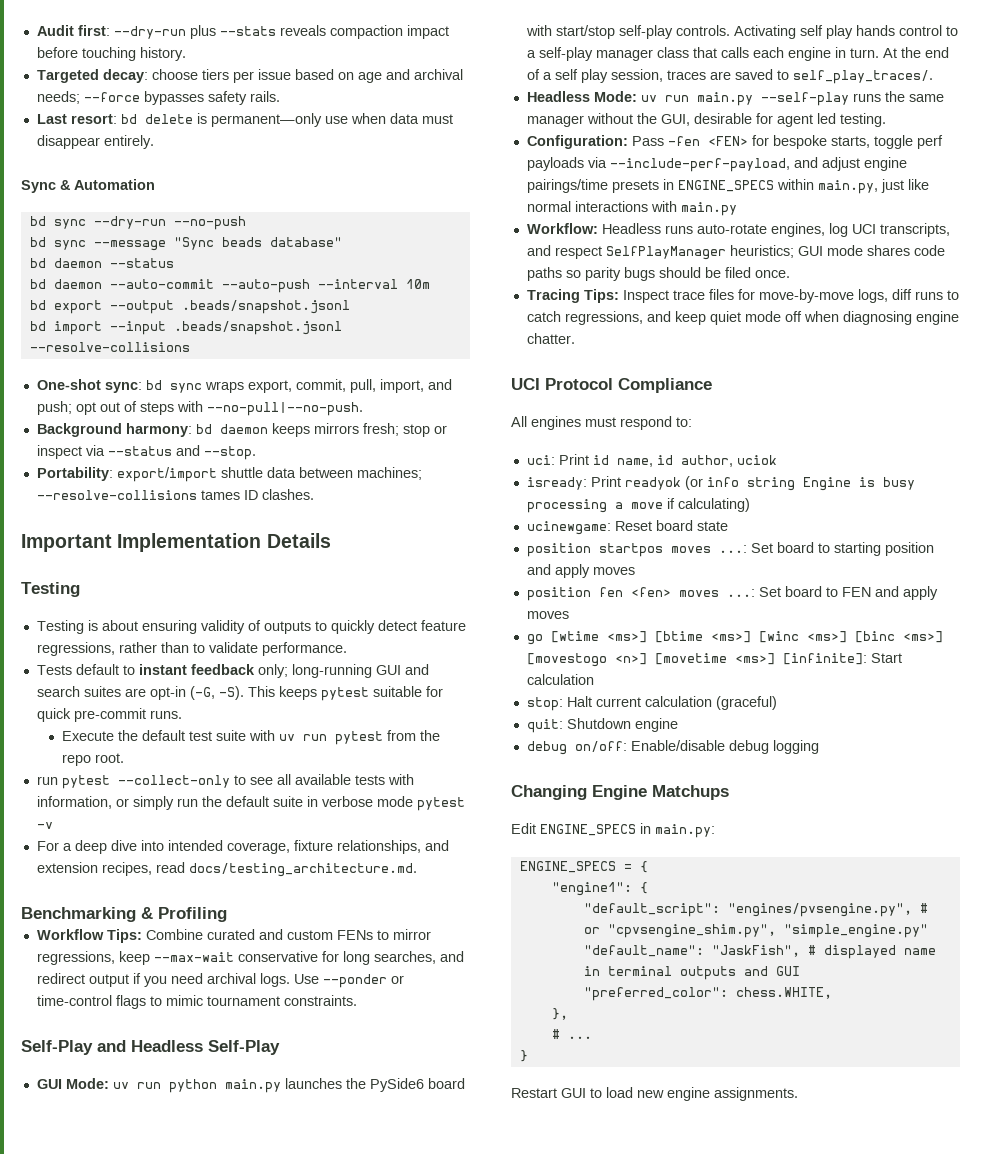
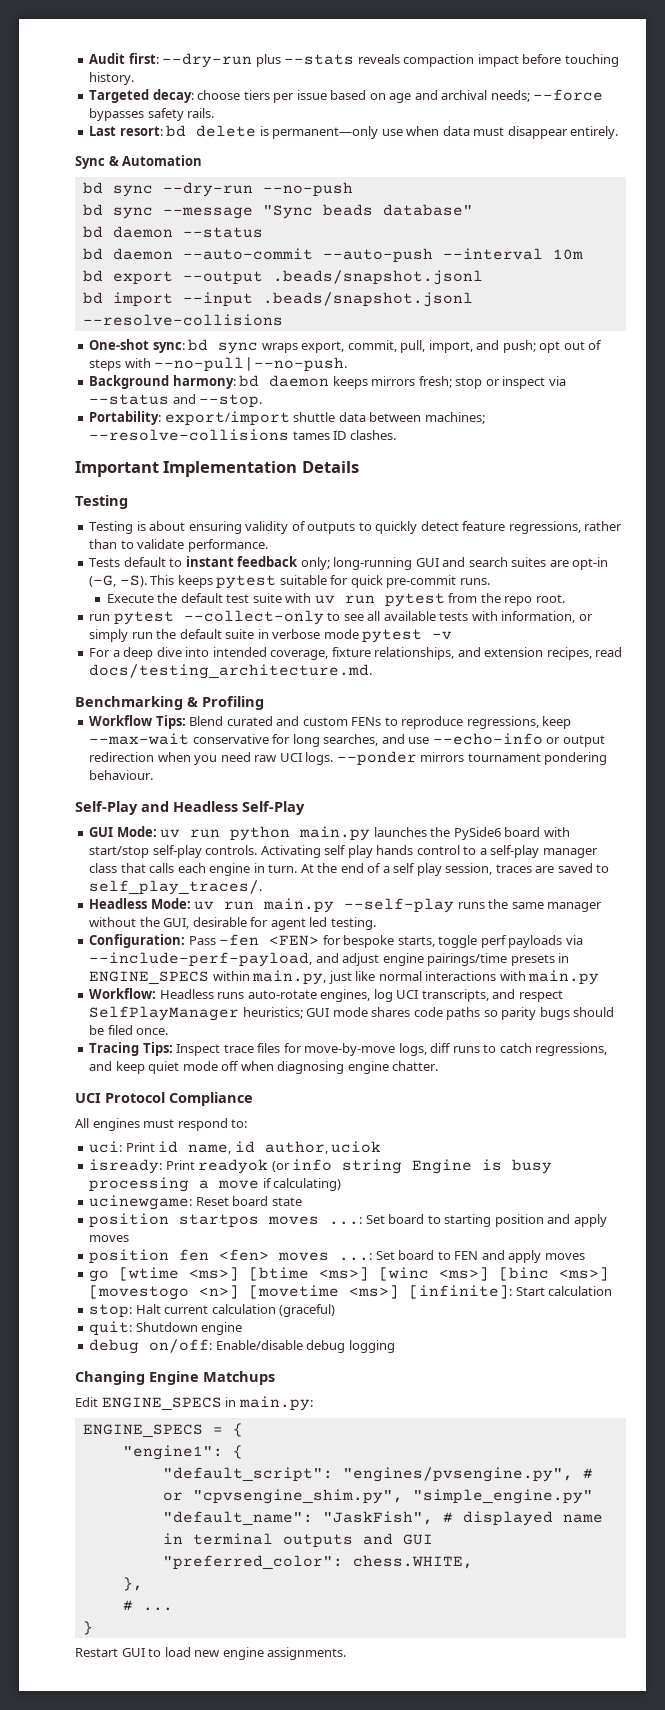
- Workflow Tips: Combine curated and custom FENs to mirror regressions, keep --max-wait conservative for long searches, and redirect output if you need archival logs. Use --ponder or time-control flags to mimic tournament constraints.
+ Workflow Tips: Blend curated and custom FENs to reproduce regressions, keep --max-wait conservative for long searches, and use --echo-info or output redirection when you need raw UCI logs. --ponder mirrors tournament pondering behaviour.

